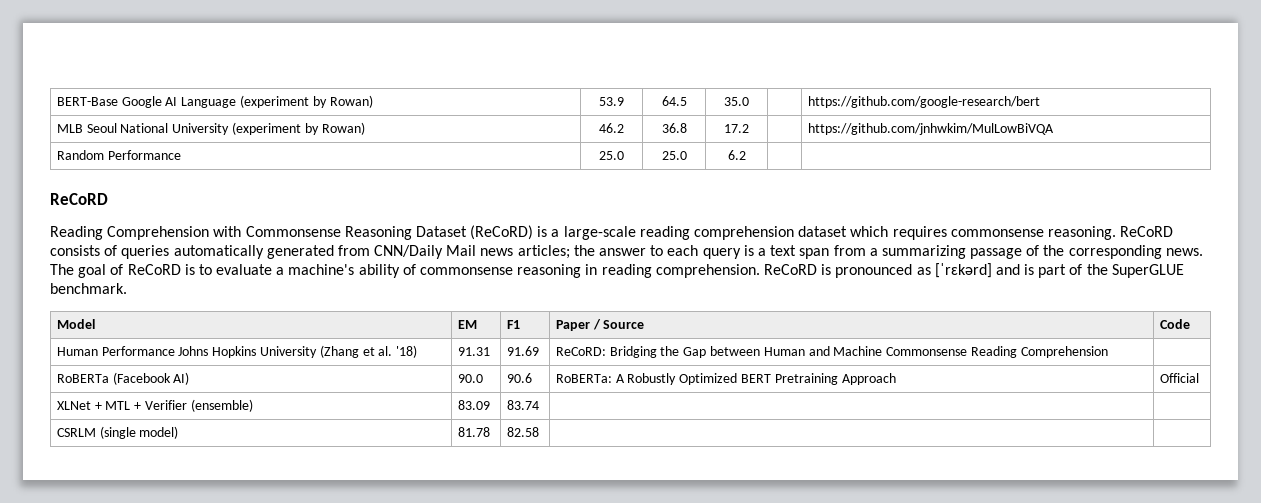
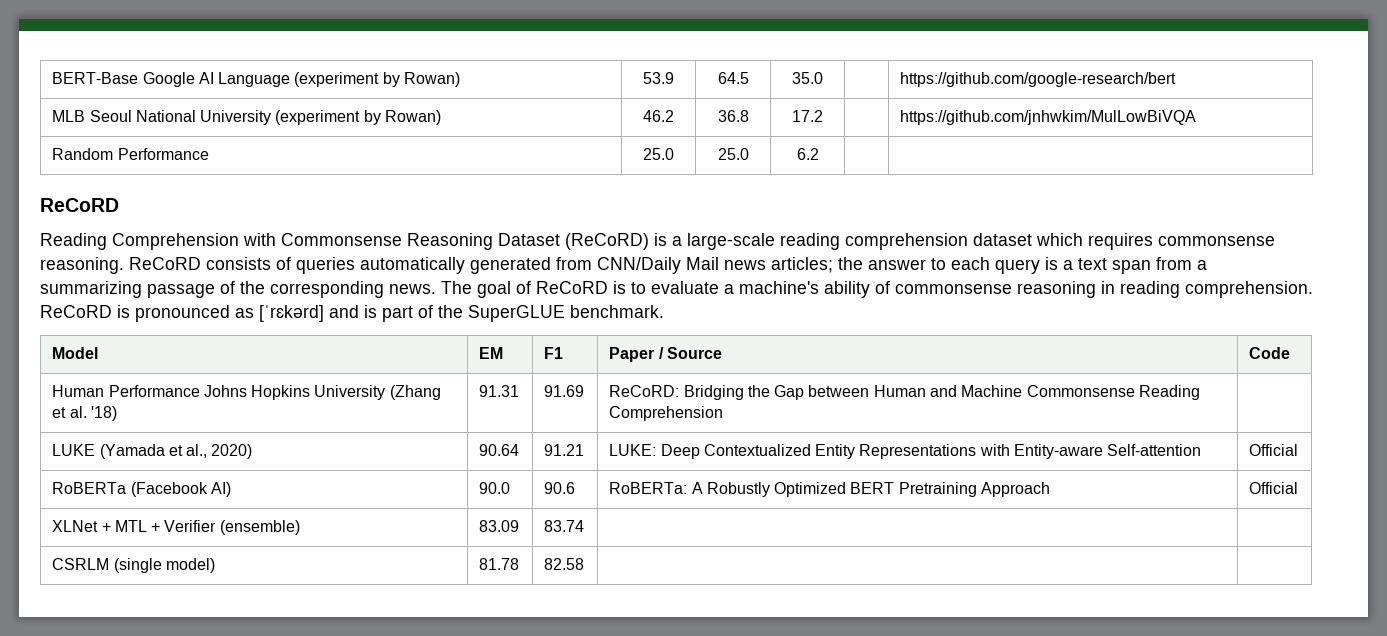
+ LUKE (Yamada et al., 2020) | 90.64 | 91.21 | LUKE: Deep Contextualized Entity Representations with Entity-aware Self-attention | Official

